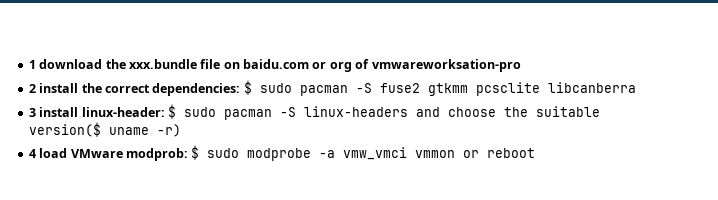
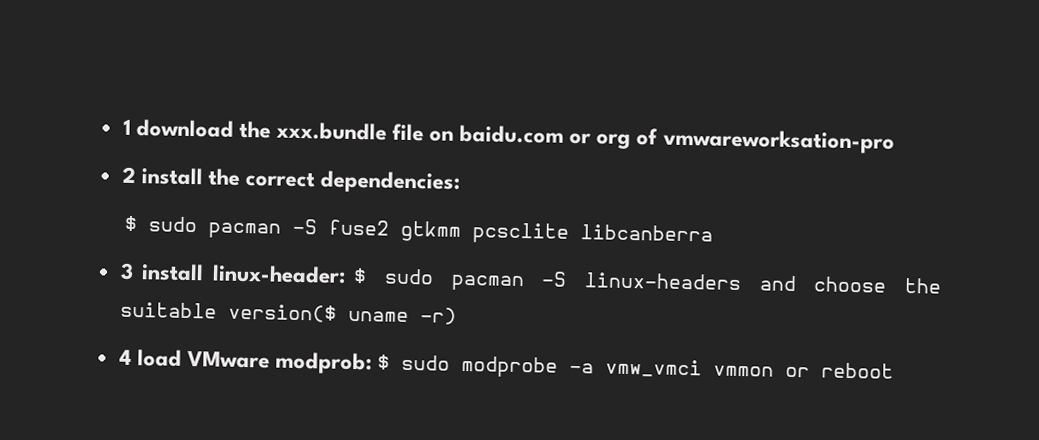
- 2 install the correct dependencies: $ sudo pacman -S fuse2 gtkmm pcsclite libcanberra
+ 2 install the correct dependencies:
+ $ sudo pacman -S fuse2 gtkmm pcsclite libcanberra

